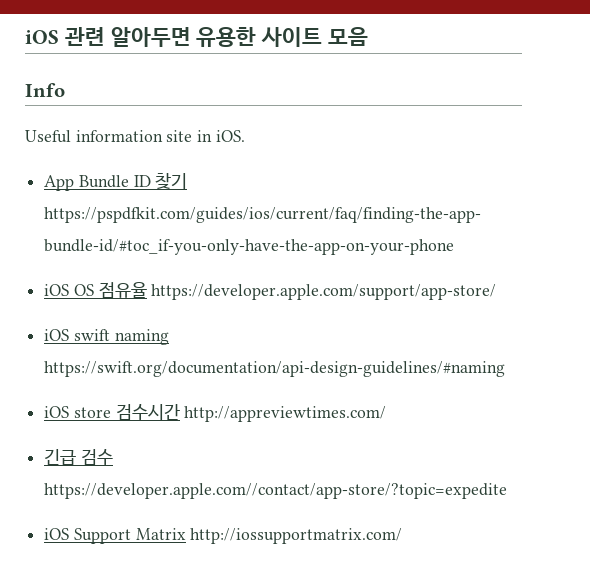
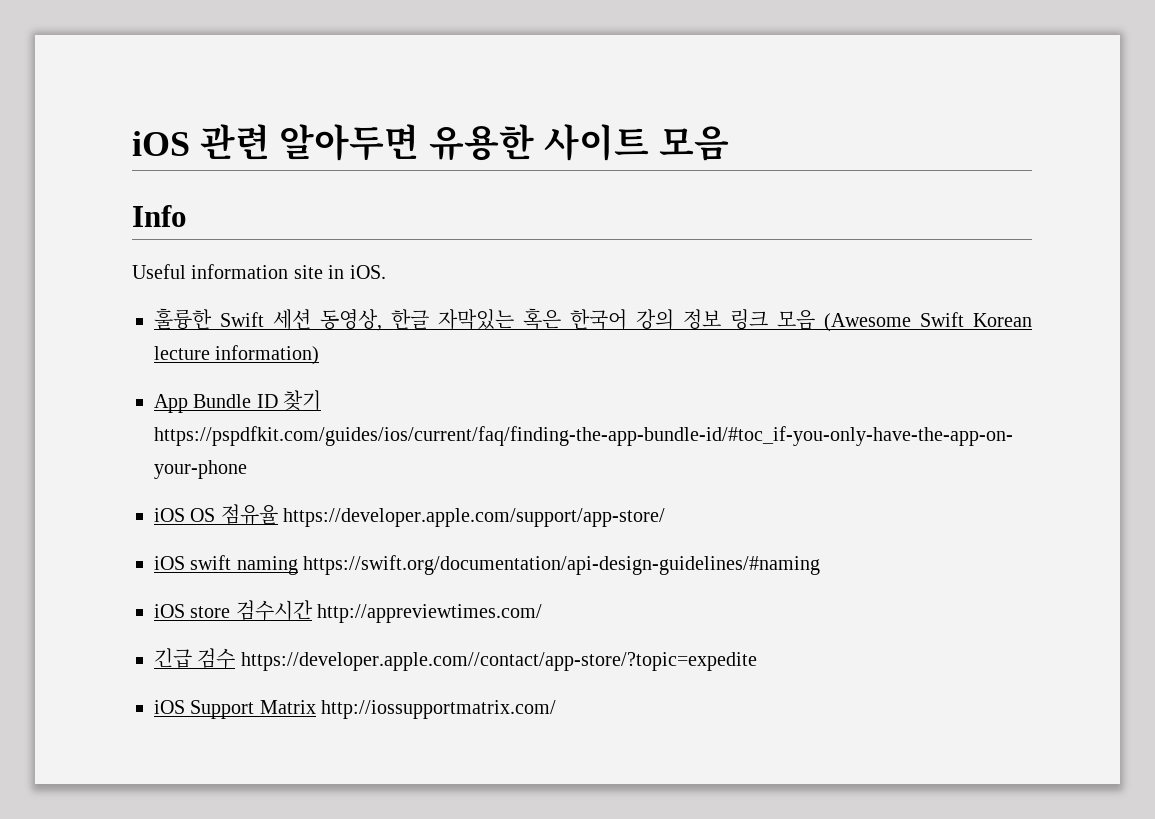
+ 훌륭한 Swift 세션 동영상, 한글 자막있는 혹은 한국어 강의 정보 링크 모음 (Awesome Swift Korean lecture information)

